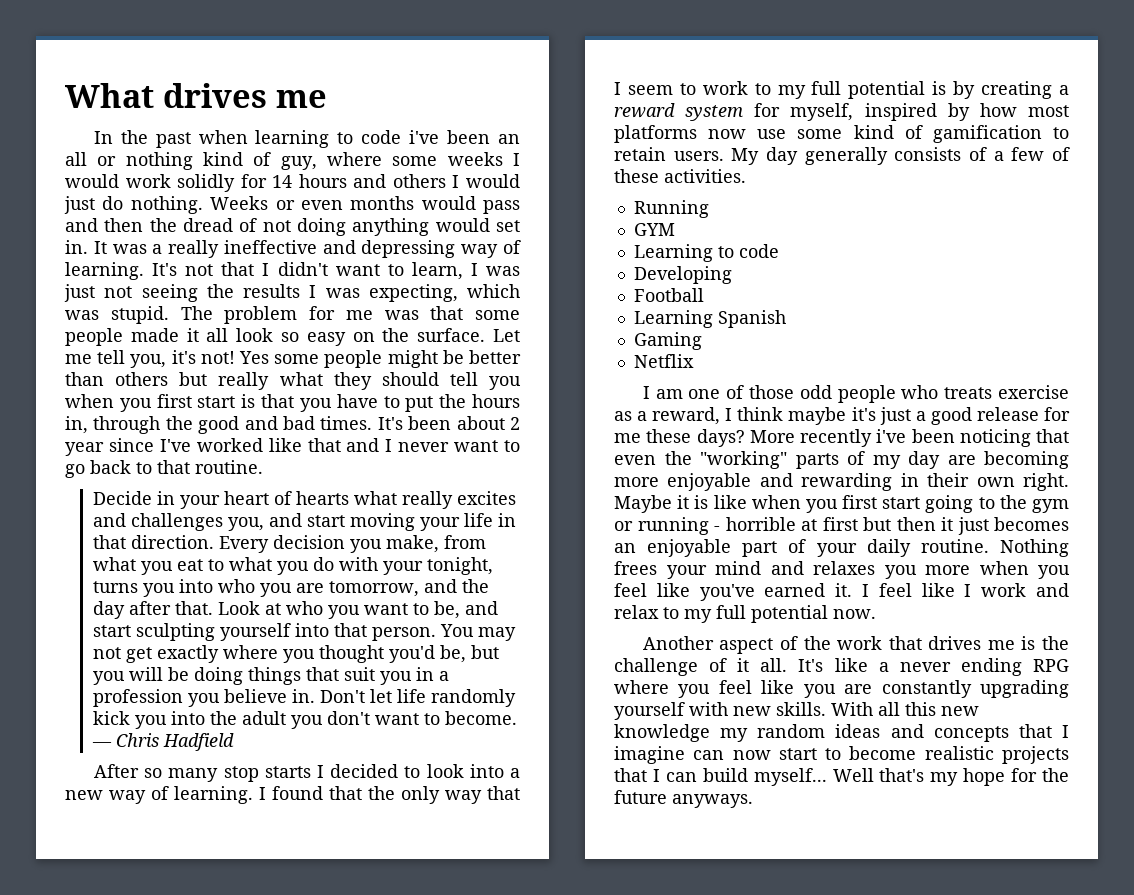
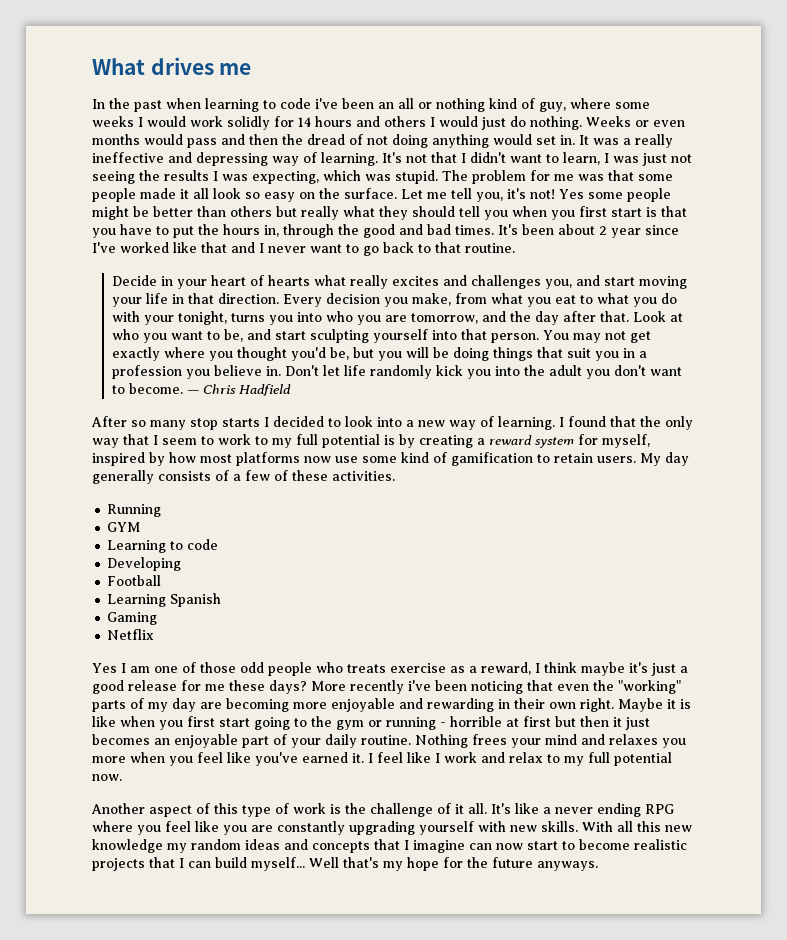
- I am one of those odd people who treats exercise as a reward, I think maybe it's just a good release for me these days?
+ Yes I am one of those odd people who treats exercise as a reward, I think maybe it's just a good release for me these days?
- Another aspect of the work that drives me is the challenge of it all.
+ Another aspect of this type of work is the challenge of it all.

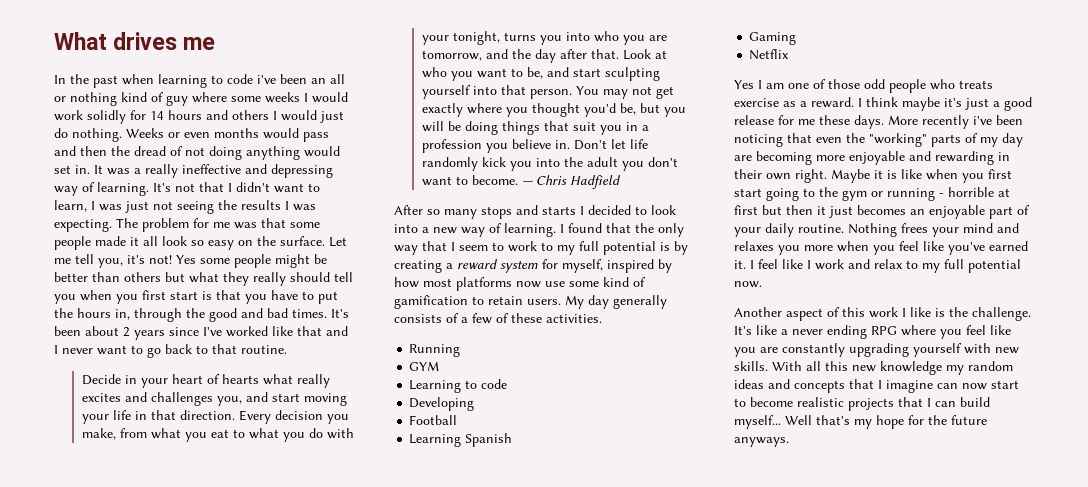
- In the past when learning to code i've been an all or nothing kind of guy, where some weeks I would work solidly for 14 hours and others I would just do nothing.
+ In the past when learning to code i've been an all or nothing kind of guy where some weeks I would work solidly for 14 hours and others I would just do nothing.
- It's not that I didn't want to learn, I was just not seeing the results I was expecting, which was stupid.
+ It's not that I didn't want to learn, I was just not seeing the results I was expecting.
- Yes some people might be better than others but really what they should tell you when you first start is that you have to put the hours in, through the good and bad times.
+ Yes some people might be better than others but what they really should tell you when you first start is that you have to put the hours in, through the good and bad times.
- It's been about 2 year since I've worked like that and I never want to go back to that routine.
+ It's been about 2 years since I've worked like that and I never want to go back to that routine.
- After so many stop starts I decided to look into a new way of learning.
+ After so many stops and starts I decided to look into a new way of learning.
- Yes I am one of those odd people who treats exercise as a reward, I think maybe it's just a good release for me these days?
+ Yes I am one of those odd people who treats exercise as a reward. I think maybe it's just a good release for me these days.
- Another aspect of this type of work is the challenge of it all.
+ Another aspect of this work I like is the challenge.

